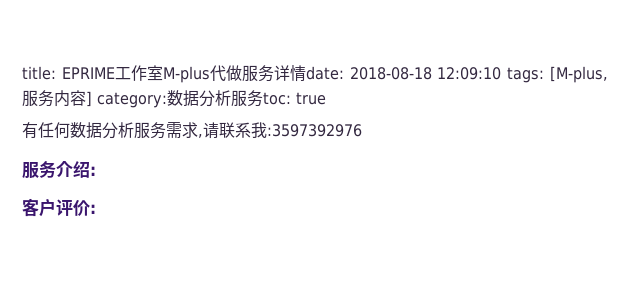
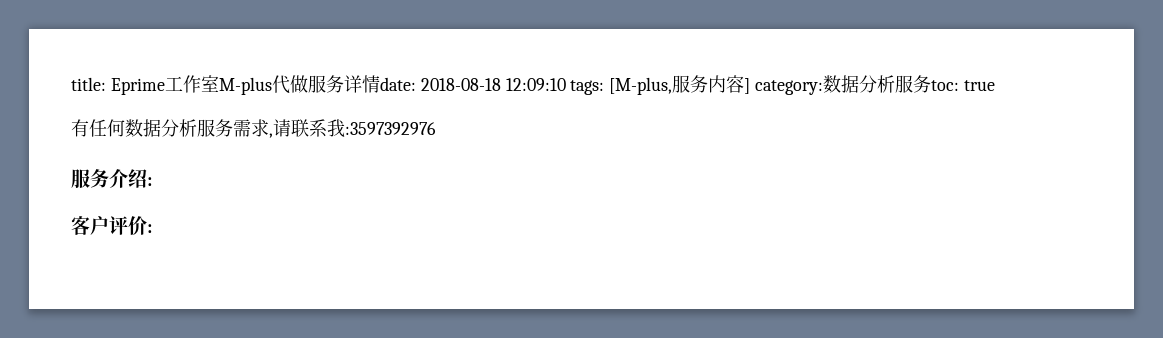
- title: EPRIME工作室M-plus代做服务详情date: 2018-08-18 12:09:10 tags: [M-plus,服务内容] category:数据分析服务toc: true
+ title: Eprime工作室M-plus代做服务详情date: 2018-08-18 12:09:10 tags: [M-plus,服务内容] category:数据分析服务toc: true

